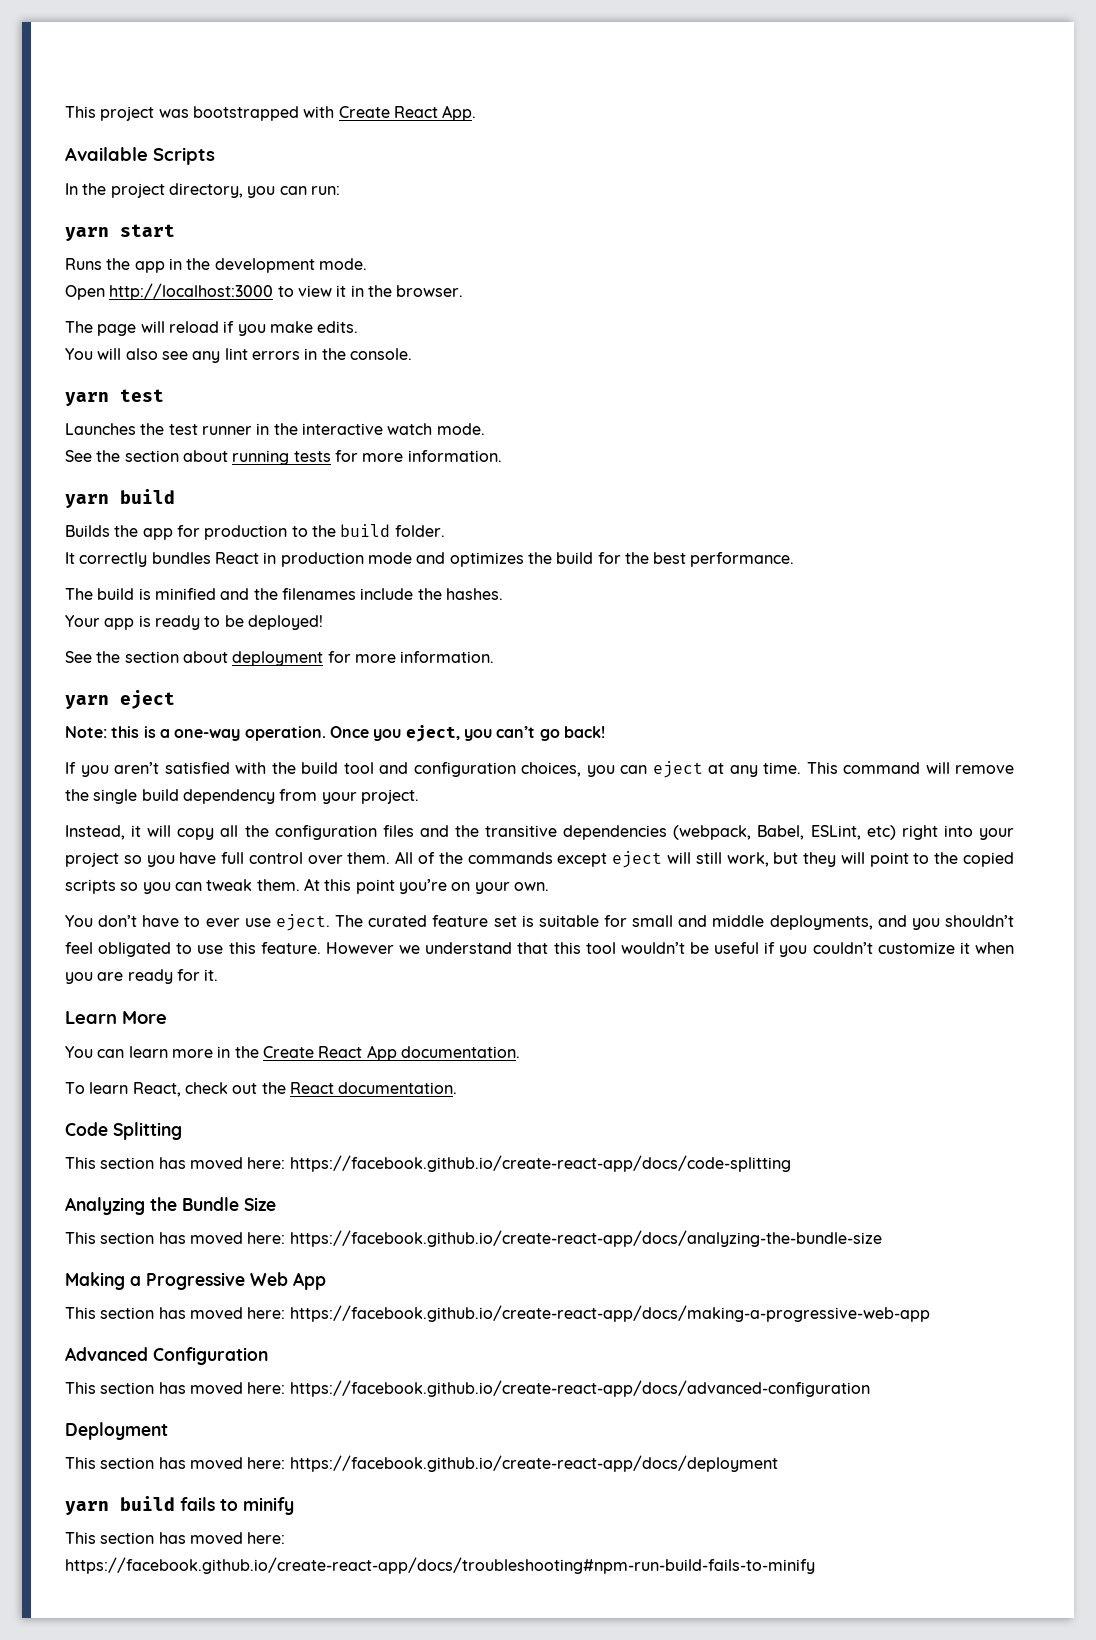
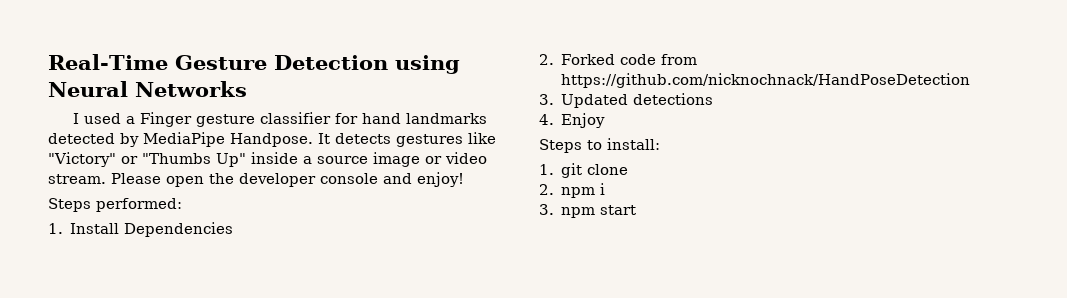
- This project was bootstrapped with Create React App.
- Available Scripts
- In the project directory, you can run:
- yarn start
- Runs the app in the development mode.
- Open http://localhost:3000 to view it in the browser.
- The page will reload if you make edits.
- You will also see any lint errors in the console.
- yarn test
- Launches the test runner in the interactive watch mode.
- See the section about running tests for more information.
- yarn build
- Builds the app for production to the build folder.
- It correctly bundles React in production mode and optimizes the build for the best performance.
- The build is minified and the filenames include the hashes.
- Your app is ready to be deployed!
- See the section about deployment for more information.
- yarn eject
- Note: this is a one-way operation. Once you eject, you can’t go back!
- If you aren’t satisfied with the build tool and configuration choices, you can eject at any time. This command will remove the single build dependency from your project.
- Instead, it will copy all the configuration files and the transitive dependencies (webpack, Babel, ESLint, etc) right into your project so you have full control over them. All of the commands except eject will still work, but they will point to the copied scripts so you can tweak them. At this point you’re on your own.
- You don’t have to ever use eject. The curated feature set is suitable for small and middle deployments, and you shouldn’t feel obligated to use this feature. However we understand that this tool wouldn’t be useful if you couldn’t customize it when you are ready for it.
- Learn More
- You can learn more in the Create React App documentation.
- To learn React, check out the React documentation.
- Code Splitting
- This section has moved here: https://facebook.github.io/create-react-app/docs/code-splitting
- Analyzing the Bundle Size
- This section has moved here: https://facebook.github.io/create-react-app/docs/analyzing-the-bundle-size
- Making a Progressive Web App
- This section has moved here: https://facebook.github.io/create-react-app/docs/making-a-progressive-web-app
- Advanced Configuration
- This section has moved here: https://facebook.github.io/create-react-app/docs/advanced-configuration
- Deployment
- This section has moved here: https://facebook.github.io/create-react-app/docs/deployment
- yarn build fails to minify
- This section has moved here: https://facebook.github.io/create-react-app/docs/troubleshooting#npm-run-build-fails-to-minify
+ Real-Time Gesture Detection using Neural Networks
+ I used a Finger gesture classifier for hand landmarks detected by MediaPipe Handpose. It detects gestures like "Victory" or "Thumbs Up" inside a source image or video stream. Please open the developer console and enjoy!
+ Steps performed:
+ 1. Install Dependencies
+ 2. Forked code from https://github.com/nicknochnack/HandPoseDetection
+ 3. Updated detections
+ 4. Enjoy
+ Steps to install:
+ 1. git clone
+ 2. npm i
+ 3. npm start

